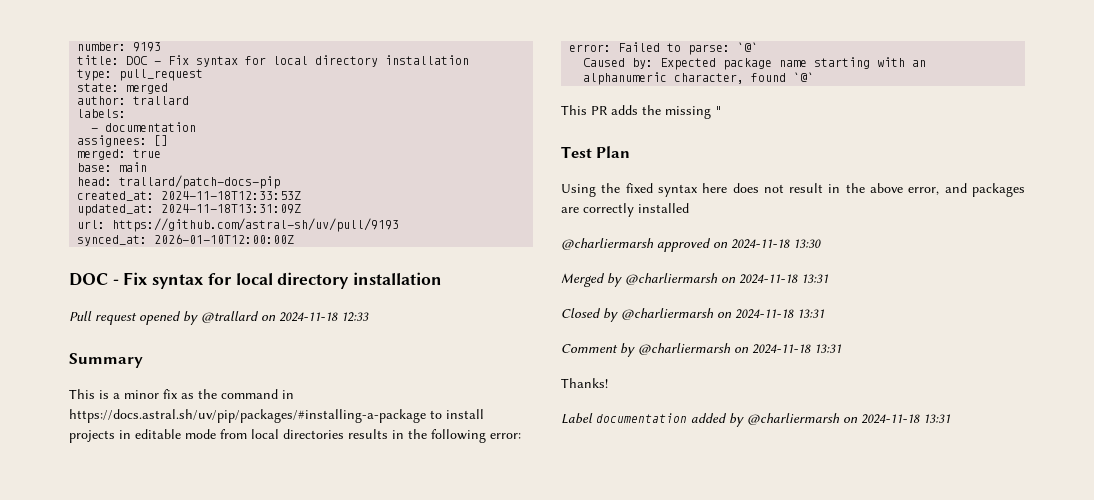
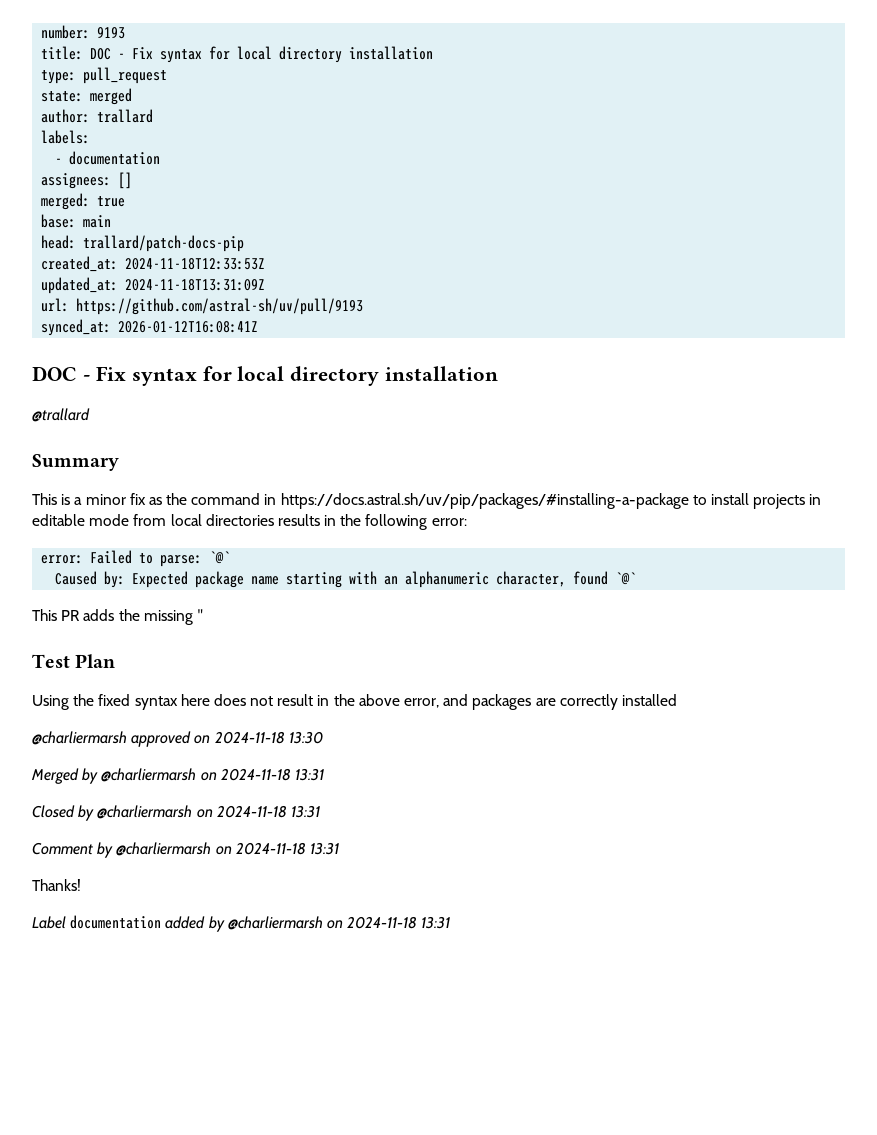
- synced_at: 2026-01-10T12:00:00Z
+ synced_at: 2026-01-12T16:08:41Z
  DOC - Fix syntax for local directory installation
- Pull request opened by @trallard on 2024-11-18 12:33
+ @trallard

